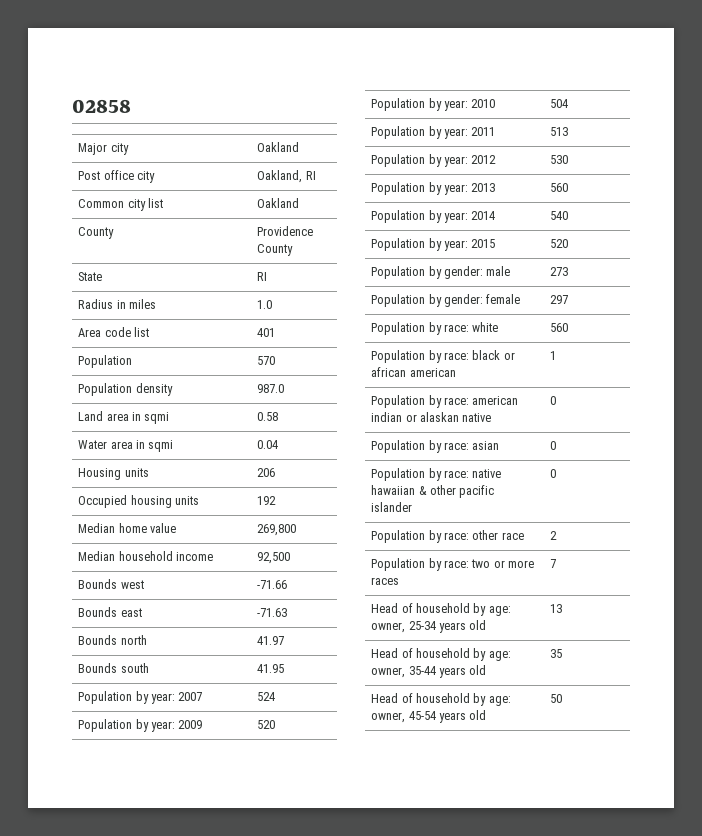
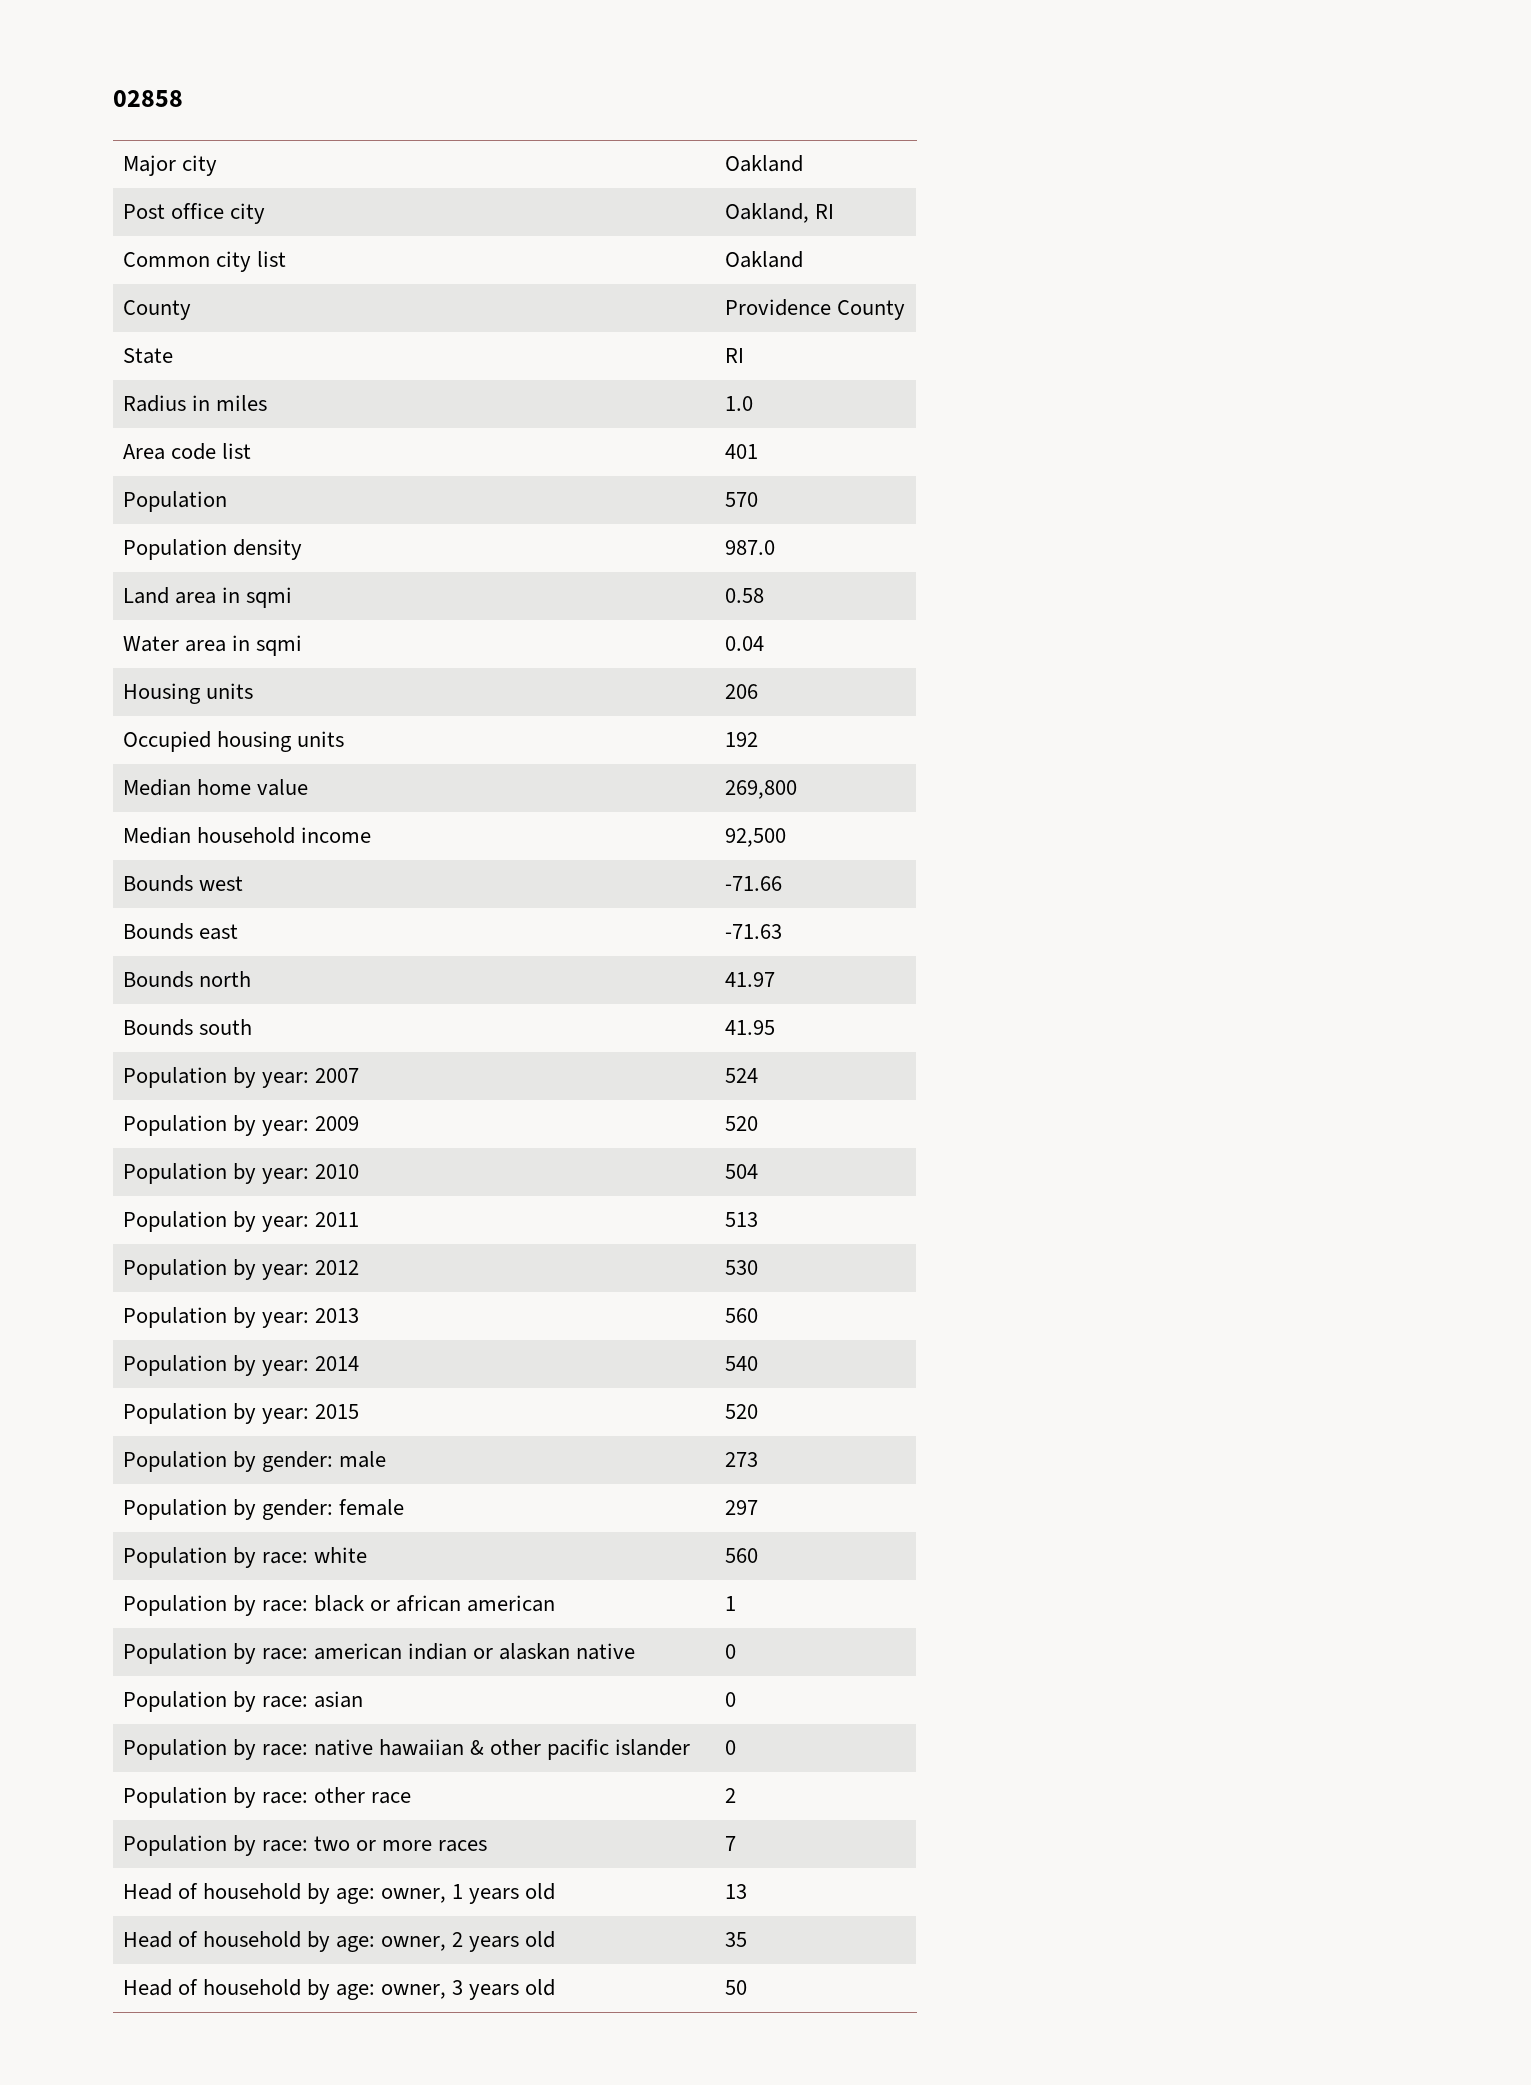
- Head of household by age: owner, 25-34 years old | 13
+ Head of household by age: owner, 1 years old | 13
- Head of household by age: owner, 35-44 years old | 35
+ Head of household by age: owner, 2 years old | 35
- Head of household by age: owner, 45-54 years old | 50
+ Head of household by age: owner, 3 years old | 50

